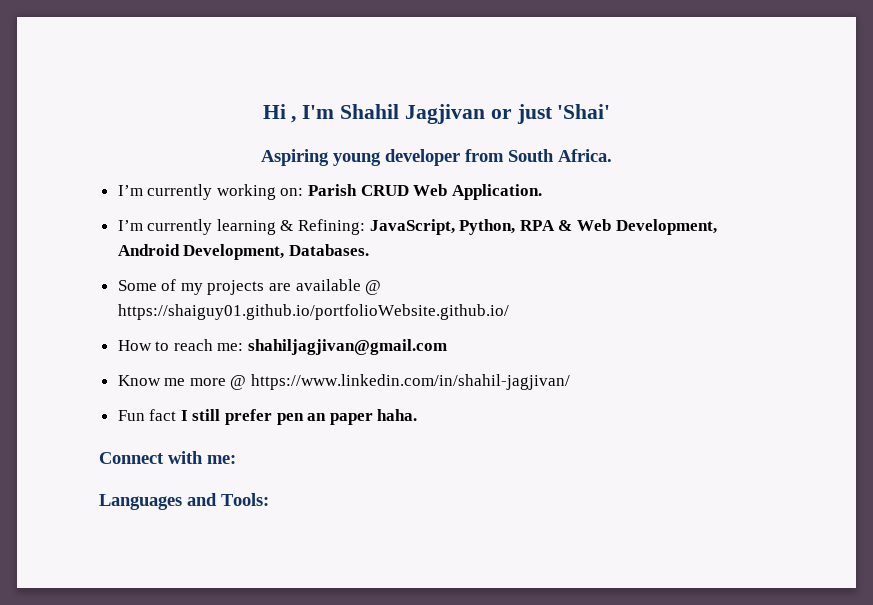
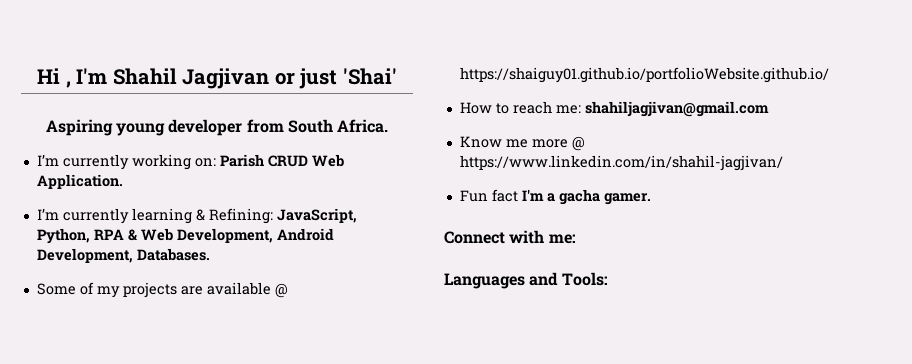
- Fun fact I still prefer pen an paper haha.
+ Fun fact I'm a gacha gamer.

